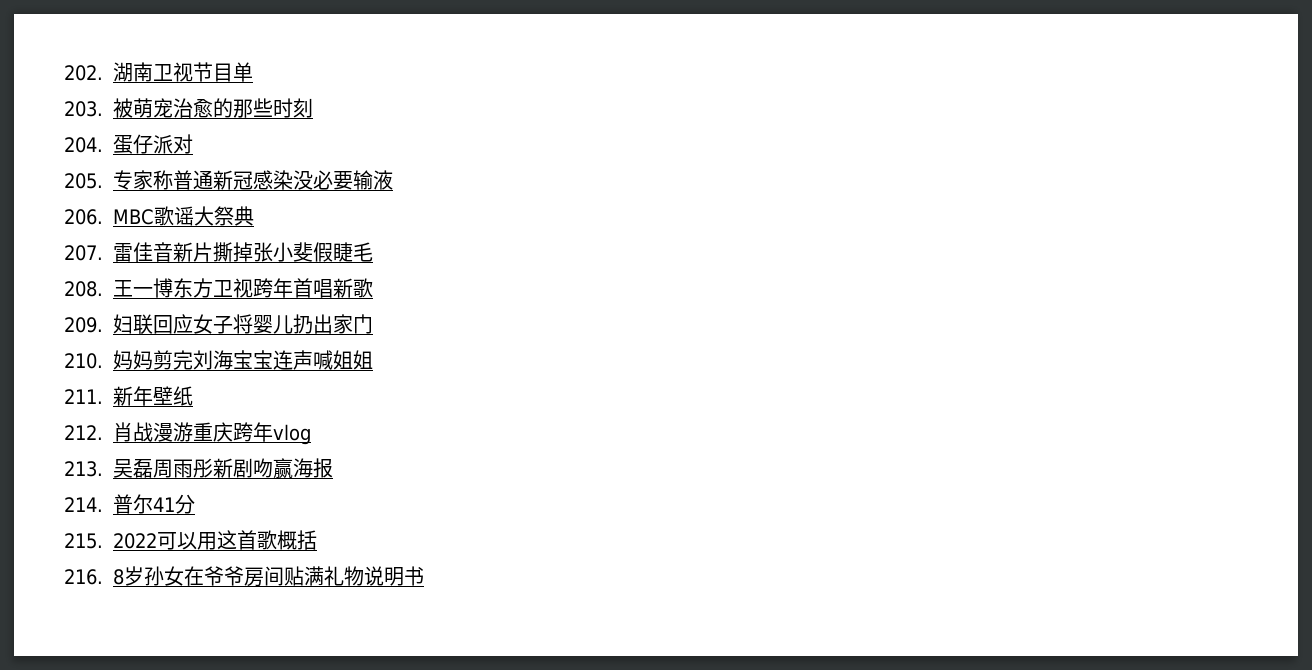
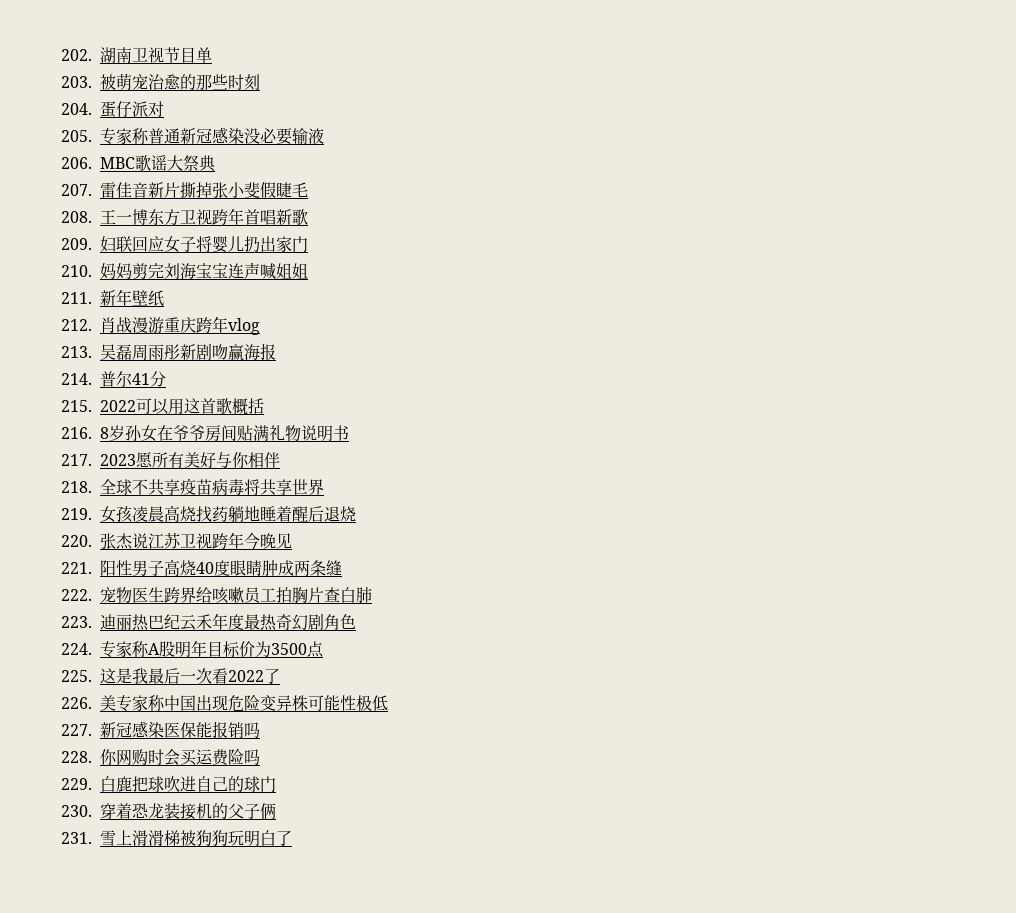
+ 217. 2023愿所有美好与你相伴
+ 218.全球不共享疫苗病毒将共享世界
+ 219.女孩凌晨高烧找药躺地睡着醒后退烧
+ 220.张杰说江苏卫视跨年今晚见
+ 221.阳性男子高烧40度眼睛肿成两条缝
+ 222.宠物医生跨界给咳嗽员工拍胸片查白肺
+ 223.迪丽热巴纪云禾年度最热奇幻剧角色
+ 224.专家称A股明年目标价为3500点
+ 225.这是我最后一次看2022了
+ 226.美专家称中国出现危险变异株可能性极低
+ 227.新冠感染医保能报销吗
+ 228.你网购时会买运费险吗
+ 229.白鹿把球吹进自己的球门
+ 230.穿着恐龙装接机的父子俩
+ 231.雪上滑滑梯被狗狗玩明白了

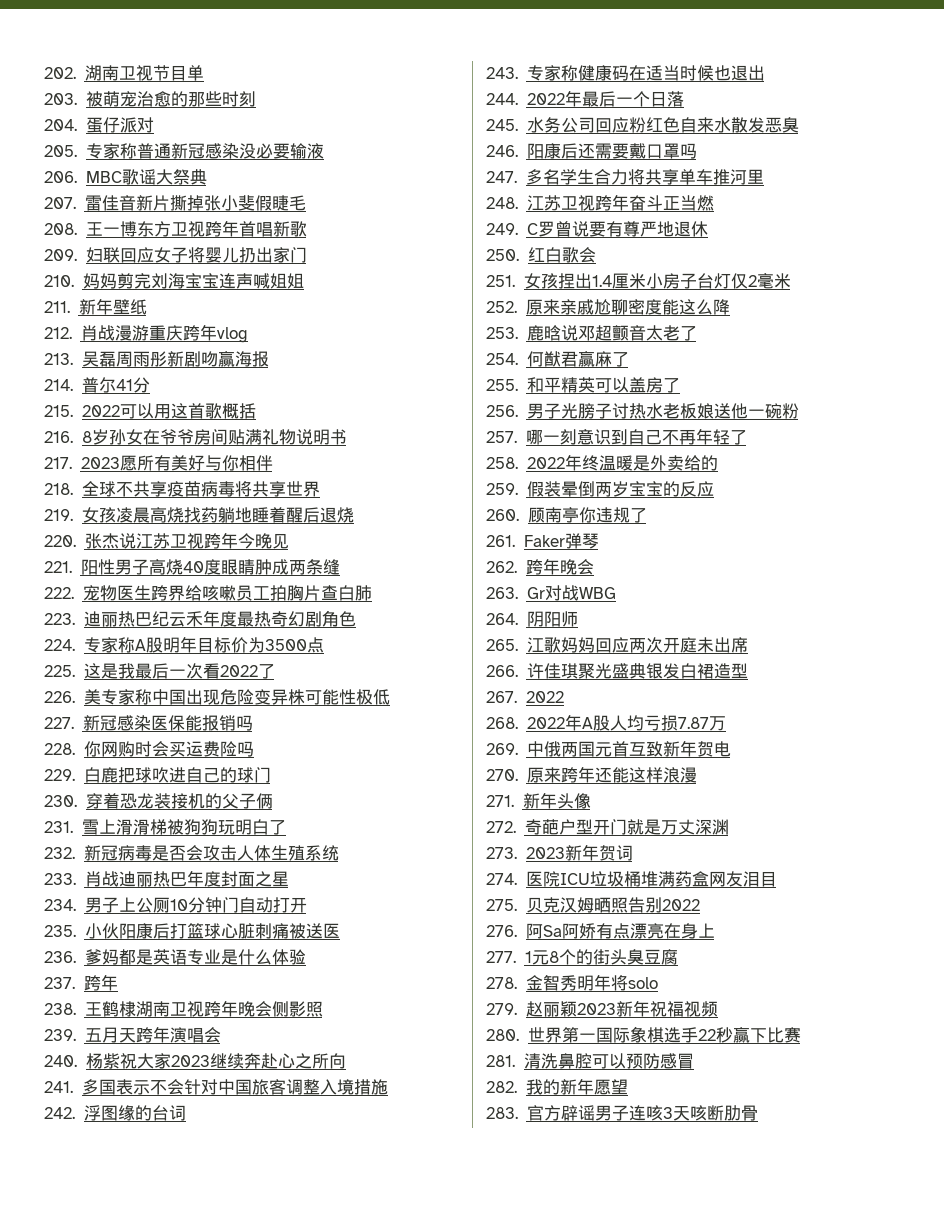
+ 232.新冠病毒是否会攻击人体生殖系统
+ 233.肖战迪丽热巴年度封面之星
+ 234.男子上公厕10分钟门自动打开
+ 235.小伙阳康后打篮球心脏刺痛被送医
+ 236.爹妈都是英语专业是什么体验
+ 237.跨年
+ 238.王鹤棣湖南卫视跨年晚会侧影照
+ 239.五月天跨年演唱会
+ 240.杨紫祝大家2023继续奔赴心之所向
+ 241.多国表示不会针对中国旅客调整入境措施
+ 242.浮图缘的台词
+ 243.专家称健康码在适当时候也退出
+ 244. 2022年最后一个日落
+ 245.水务公司回应粉红色自来水散发恶臭
+ 246.阳康后还需要戴口罩吗
+ 247.多名学生合力将共享单车推河里
+ 248.江苏卫视跨年奋斗正当燃
+ 249. C罗曾说要有尊严地退休
+ 250.红白歌会
+ 251.女孩捏出1.4厘米小房子台灯仅2毫米
+ 252.原来亲戚尬聊密度能这么降
+ 253.鹿晗说邓超颤音太老了
+ 254.何猷君赢麻了
+ 255.和平精英可以盖房了
+ 256.男子光膀子讨热水老板娘送他一碗粉
+ 257.哪一刻意识到自己不再年轻了
+ 258. 2022年终温暖是外卖给的
+ 259.假装晕倒两岁宝宝的反应
+ 260.顾南亭你违规了
+ 261. Faker弹琴
+ 262.跨年晚会
+ 263. Gr对战WBG
+ 264.阴阳师
+ 265.江歌妈妈回应两次开庭未出席
+ 266.许佳琪聚光盛典银发白裙造型
+ 267. 2022
+ 268. 2022年A股人均亏损7.87万
+ 269.中俄两国元首互致新年贺电
+ 270.原来跨年还能这样浪漫
+ 271.新年头像
+ 272.奇葩户型开门就是万丈深渊
+ 273. 2023新年贺词
+ 274.医院ICU垃圾桶堆满药盒网友泪目
+ 275.贝克汉姆晒照告别2022
+ 276.阿Sa阿娇有点漂亮在身上
+ 277. 1元8个的街头臭豆腐
+ 278.金智秀明年将solo
+ 279.赵丽颖2023新年祝福视频
+ 280.世界第一国际象棋选手22秒赢下比赛
+ 281.清洗鼻腔可以预防感冒
+ 282.我的新年愿望
+ 283.官方辟谣男子连咳3天咳断肋骨

